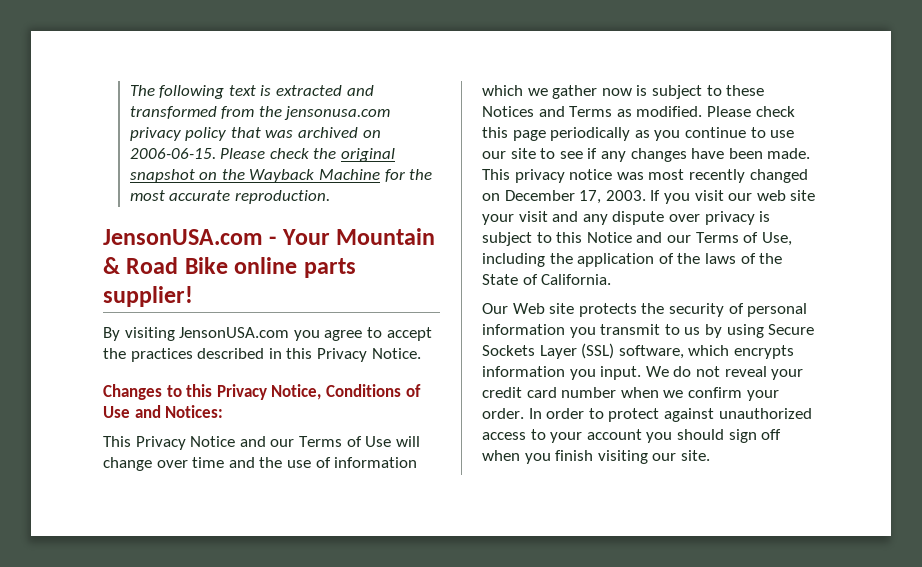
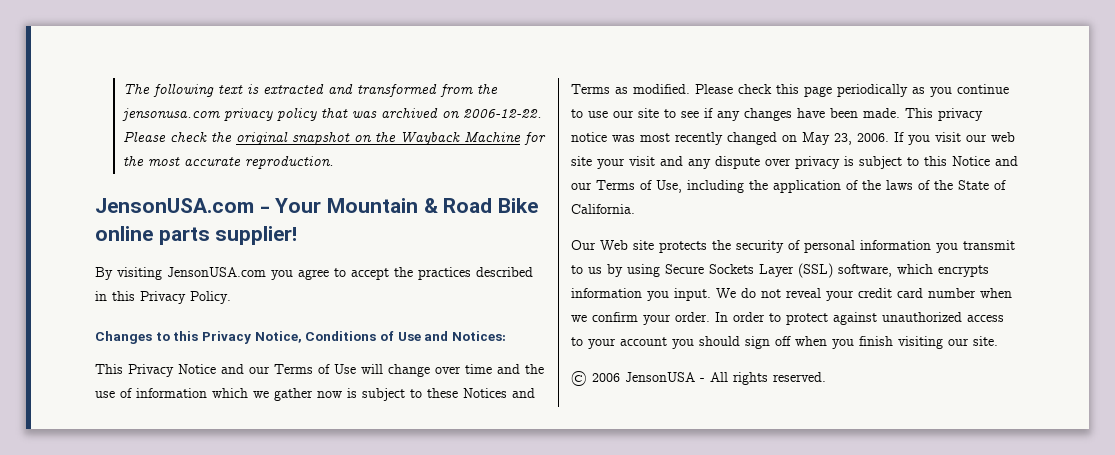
- The following text is extracted and transformed from the jensonusa.com privacy policy that was archived on 2006-06-15.
+ The following text is extracted and transformed from the jensonusa.com privacy policy that was archived on 2006-12-22.
- By visiting JensonUSA.com you agree to accept the practices described in this Privacy Notice.
+ By visiting JensonUSA.com you agree to accept the practices described in this Privacy Policy.
- This privacy notice was most recently changed on December 17, 2003.
+ This privacy notice was most recently changed on May 23, 2006.
+ © 2006 JensonUSA - All rights reserved.

